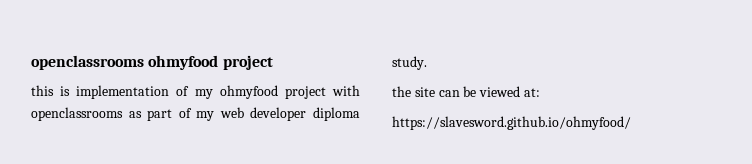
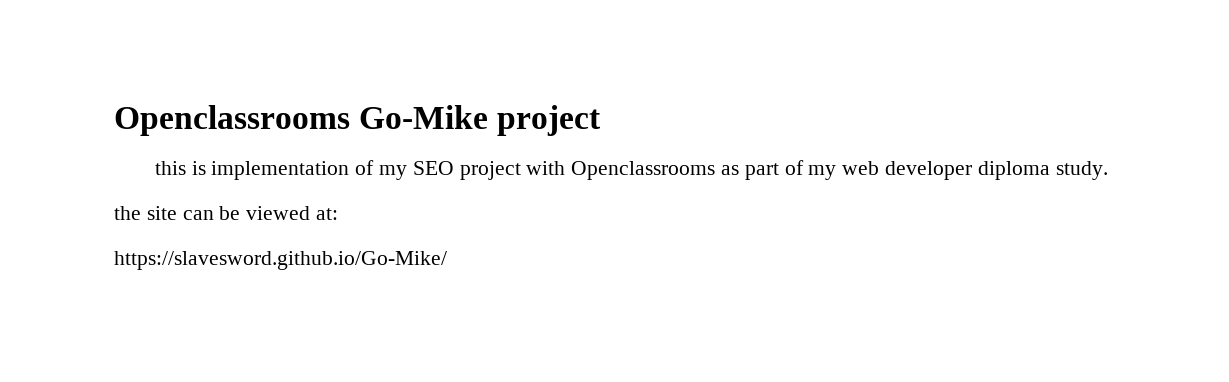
- openclassrooms ohmyfood project
+ Openclassrooms Go-Mike project
- this is implementation of my ohmyfood project with openclassrooms as part of my web developer diploma study.
+ this is implementation of my SEO project with Openclassrooms as part of my web developer diploma study.
- https://slavesword.github.io/ohmyfood/
+ https://slavesword.github.io/Go-Mike/

